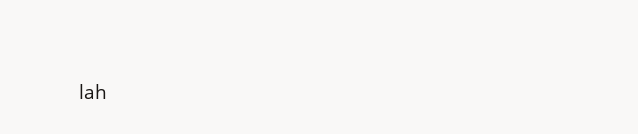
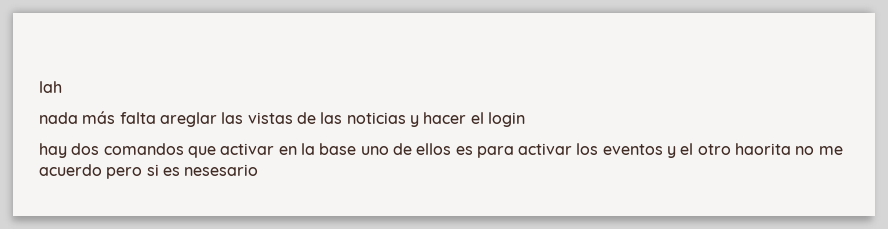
+ nada más falta areglar las vistas de las noticias y hacer el login
+ hay dos comandos que activar en la base uno de ellos es para activar los eventos y el otro haorita no me acuerdo pero si es nesesario

